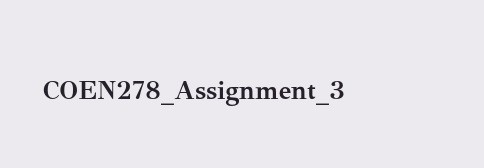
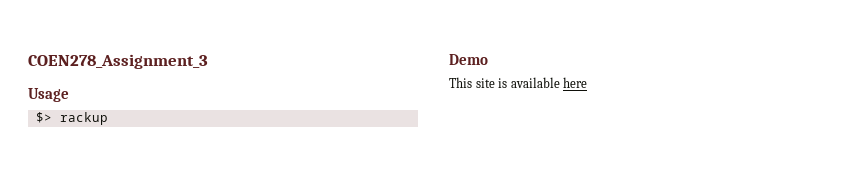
+ Usage
+ $> rackup
+ Demo
+ This site is available here

